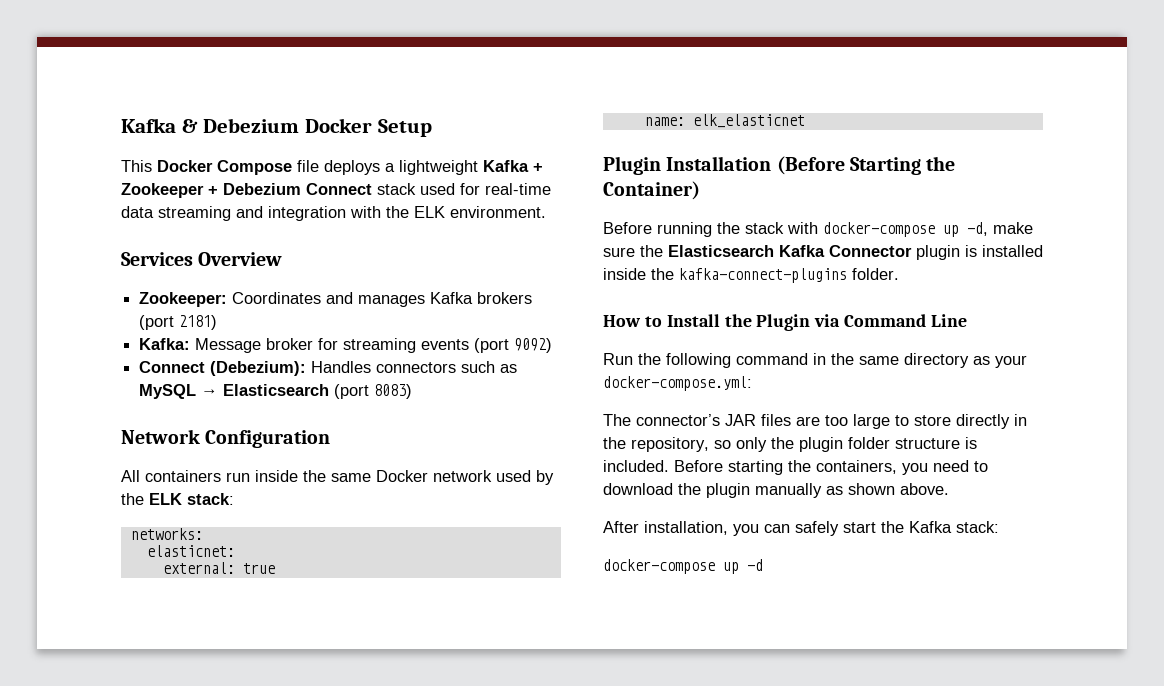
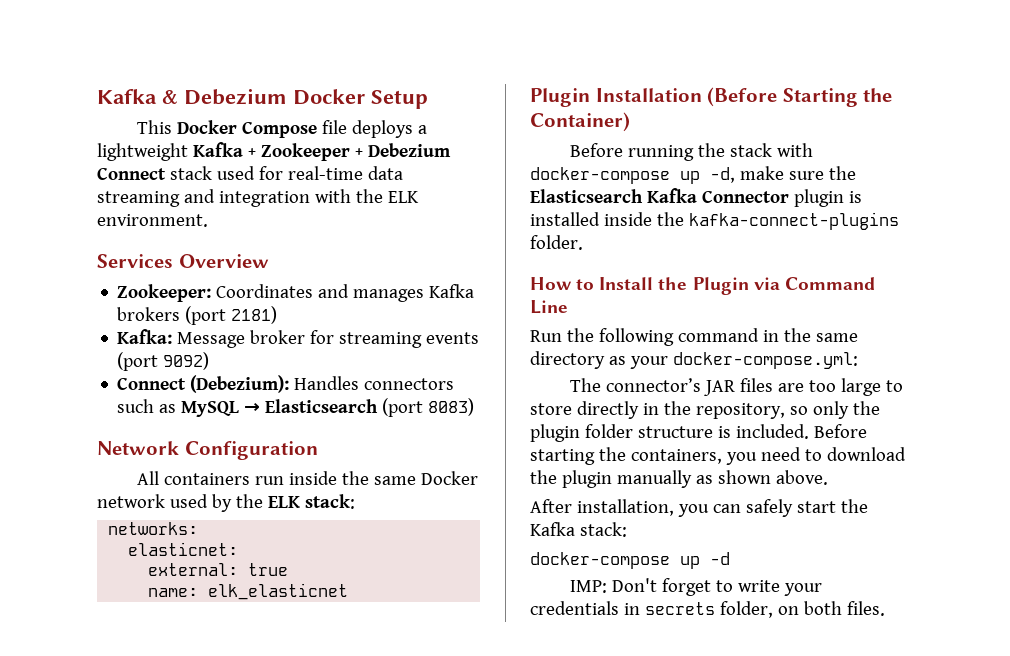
+ IMP: Don't forget to write your credentials in secrets folder, on both files.

